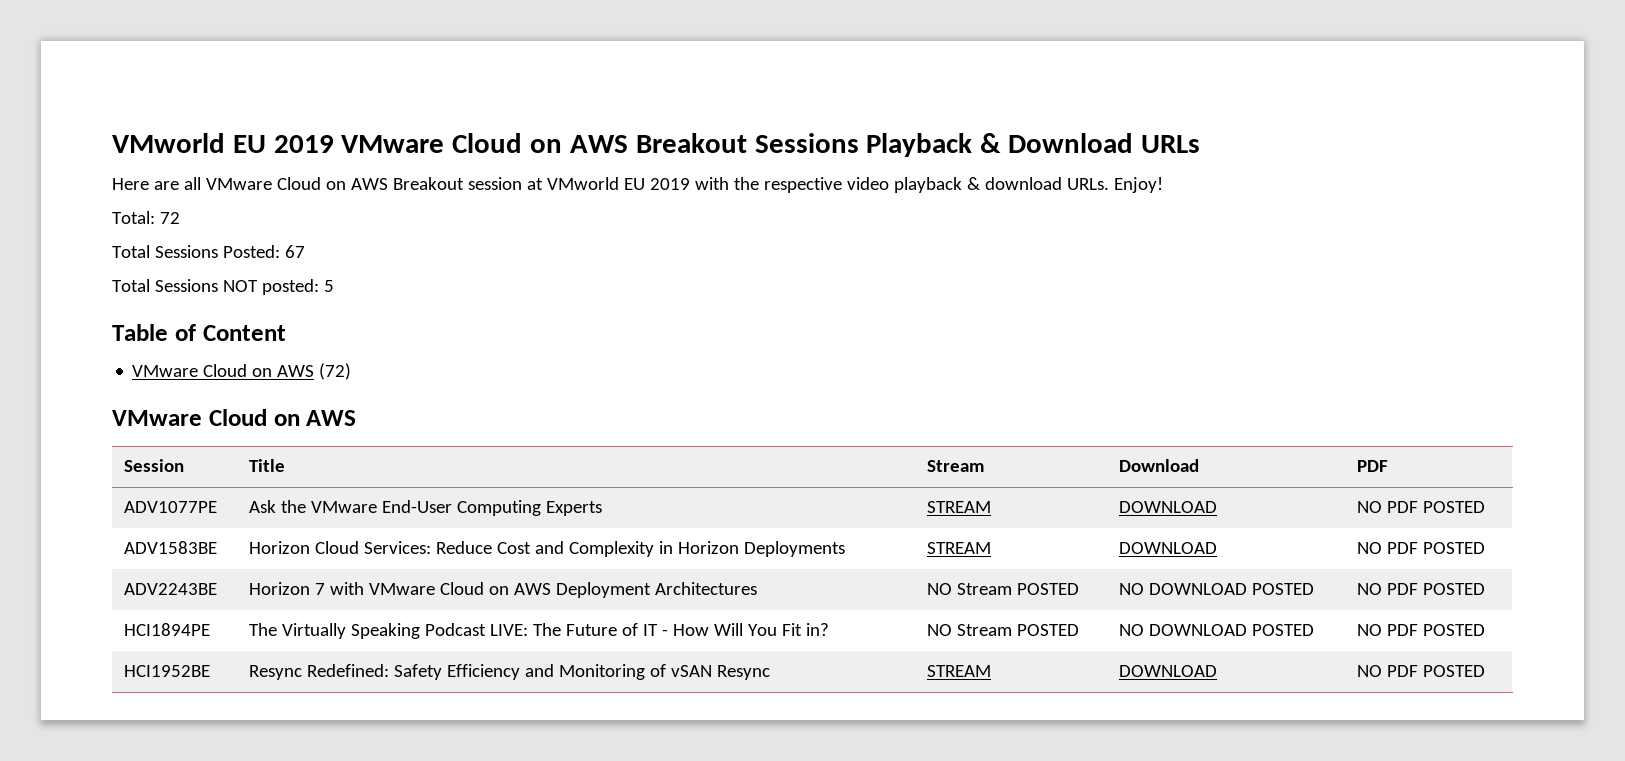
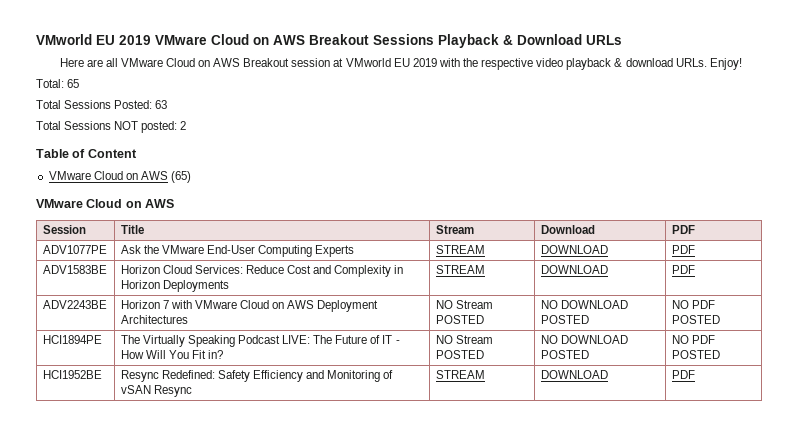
- Total: 72
+ Total: 65
- Total Sessions Posted: 67
+ Total Sessions Posted: 63
- Total Sessions NOT posted: 5
+ Total Sessions NOT posted: 2
- VMware Cloud on AWS (72)
+ VMware Cloud on AWS (65)
- ADV1077PE | Ask the VMware End-User Computing Experts | STREAM | DOWNLOAD | NO PDF POSTED
+ ADV1077PE | Ask the VMware End-User Computing Experts | STREAM | DOWNLOAD | PDF
- ADV1583BE | Horizon Cloud Services: Reduce Cost and Complexity in Horizon Deployments | STREAM | DOWNLOAD | NO PDF POSTED
+ ADV1583BE | Horizon Cloud Services: Reduce Cost and Complexity in Horizon Deployments | STREAM | DOWNLOAD | PDF
- HCI1952BE | Resync Redefined: Safety Efficiency and Monitoring of vSAN Resync | STREAM | DOWNLOAD | NO PDF POSTED
+ HCI1952BE | Resync Redefined: Safety Efficiency and Monitoring of vSAN Resync | STREAM | DOWNLOAD | PDF

